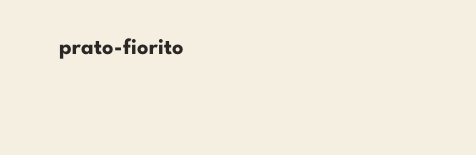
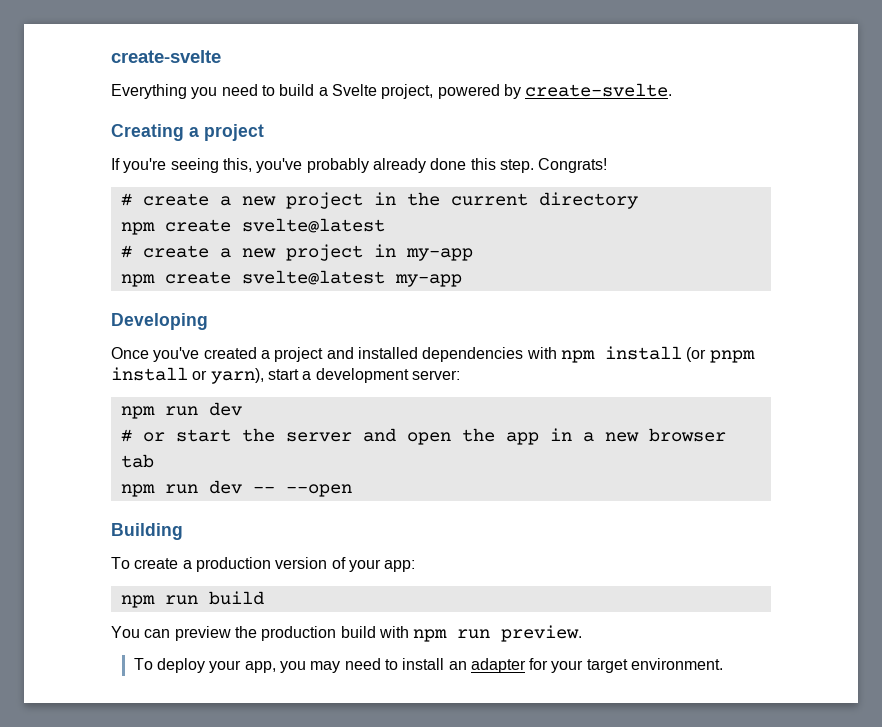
- prato-fiorito
+ create-svelte
+ Everything you need to build a Svelte project, powered by create-svelte.
+ Creating a project
+ If you're seeing this, you've probably already done this step. Congrats!
+ # create a new project in the current directory
+ npm create svelte@latest
+ # create a new project in my-app
+ npm create svelte@latest my-app
+ Developing
+ Once you've created a project and installed dependencies with npm install (or pnpm install or yarn), start a development server:
+ npm run dev
+ # or start the server and open the app in a new browser tab
+ npm run dev -- --open
+ Building
+ To create a production version of your app:
+ npm run build
+ You can preview the production build with npm run preview.
+ To deploy your app, you may need to install an adapter for your target environment.

